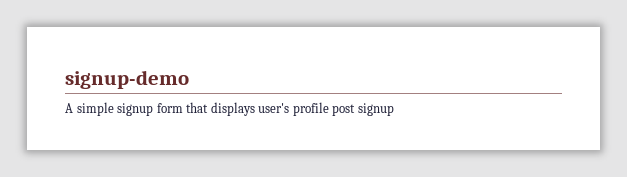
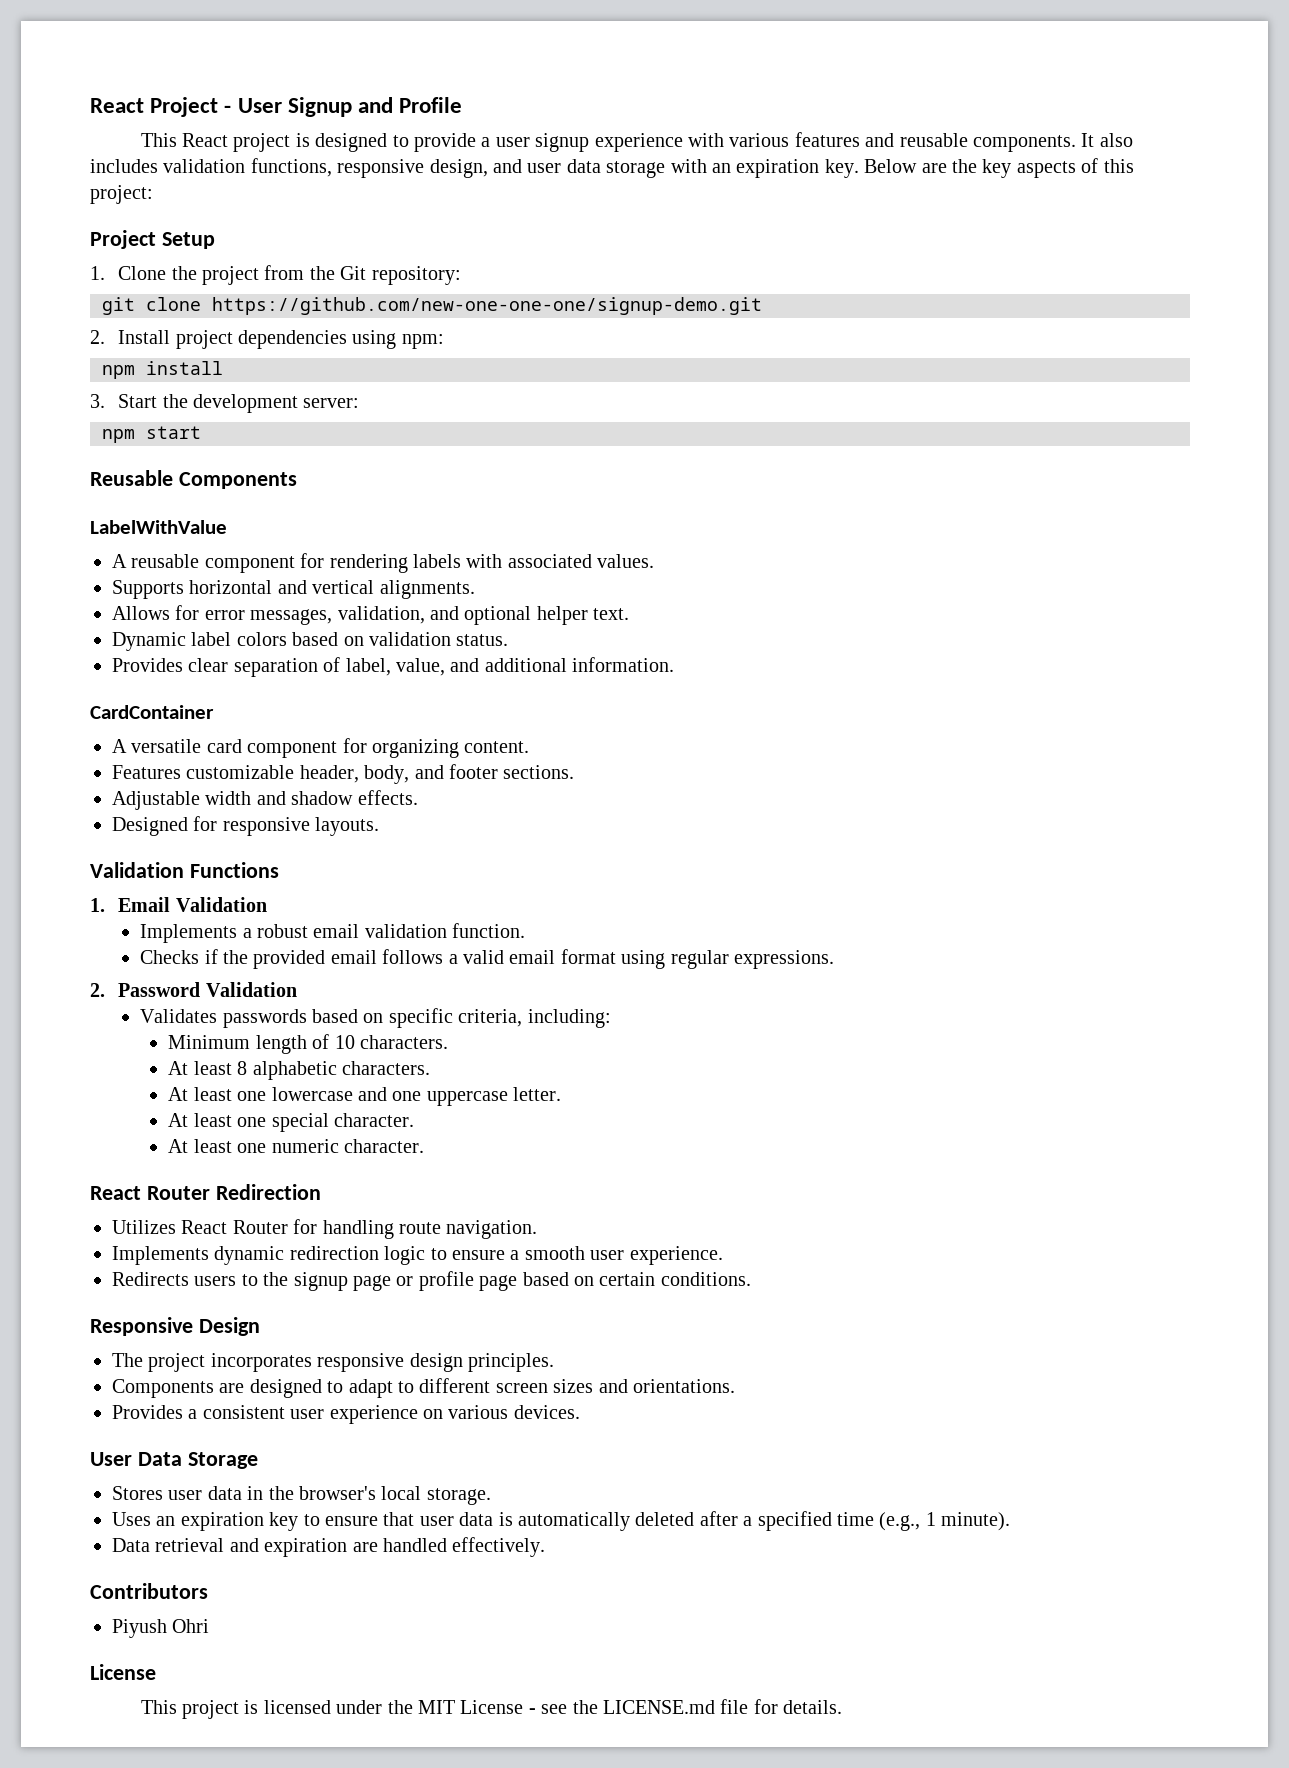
- signup-demo
- A simple signup form that displays user's profile post signup
+ React Project - User Signup and Profile
+ This React project is designed to provide a user signup experience with various features and reusable components. It also includes validation functions, responsive design, and user data storage with an expiration key. Below are the key aspects of this project:
+ Project Setup
+ 1. Clone the project from the Git repository:
+ git clone https://github.com/new-one-one-one/signup-demo.git
+ 2. Install project dependencies using npm:
+ npm install
+ 3. Start the development server:
+ npm start
+ Reusable Components
+ LabelWithValue
+ A reusable component for rendering labels with associated values.
+ Supports horizontal and vertical alignments.
+ Allows for error messages, validation, and optional helper text.
+ Dynamic label colors based on validation status.
+ Provides clear separation of label, value, and additional information.
+ CardContainer
+ A versatile card component for organizing content.
+ Features customizable header, body, and footer sections.
+ Adjustable width and shadow effects.
+ Designed for responsive layouts.
+ Validation Functions
+ 1. Email Validation
+ Implements a robust email validation function.
+ Checks if the provided email follows a valid email format using regular expressions.
+ 2. Password Validation
+ Validates passwords based on specific criteria, including:
+ Minimum length of 10 characters.
+ At least 8 alphabetic characters.
+ At least one lowercase and one uppercase letter.
+ At least one special character.
+ At least one numeric character.
+ React Router Redirection
+ Utilizes React Router for handling route navigation.
+ Implements dynamic redirection logic to ensure a smooth user experience.
+ Redirects users to the signup page or profile page based on certain conditions.
+ Responsive Design
+ The project incorporates responsive design principles.
+ Components are designed to adapt to different screen sizes and orientations.
+ Provides a consistent user experience on various devices.
+ User Data Storage
+ Stores user data in the browser's local storage.
+ Uses an expiration key to ensure that user data is automatically deleted after a specified time (e.g., 1 minute).
+ Data retrieval and expiration are handled effectively.
+ Contributors
+ Piyush Ohri
+ License
+ This project is licensed under the MIT License - see the LICENSE.md file for details.

